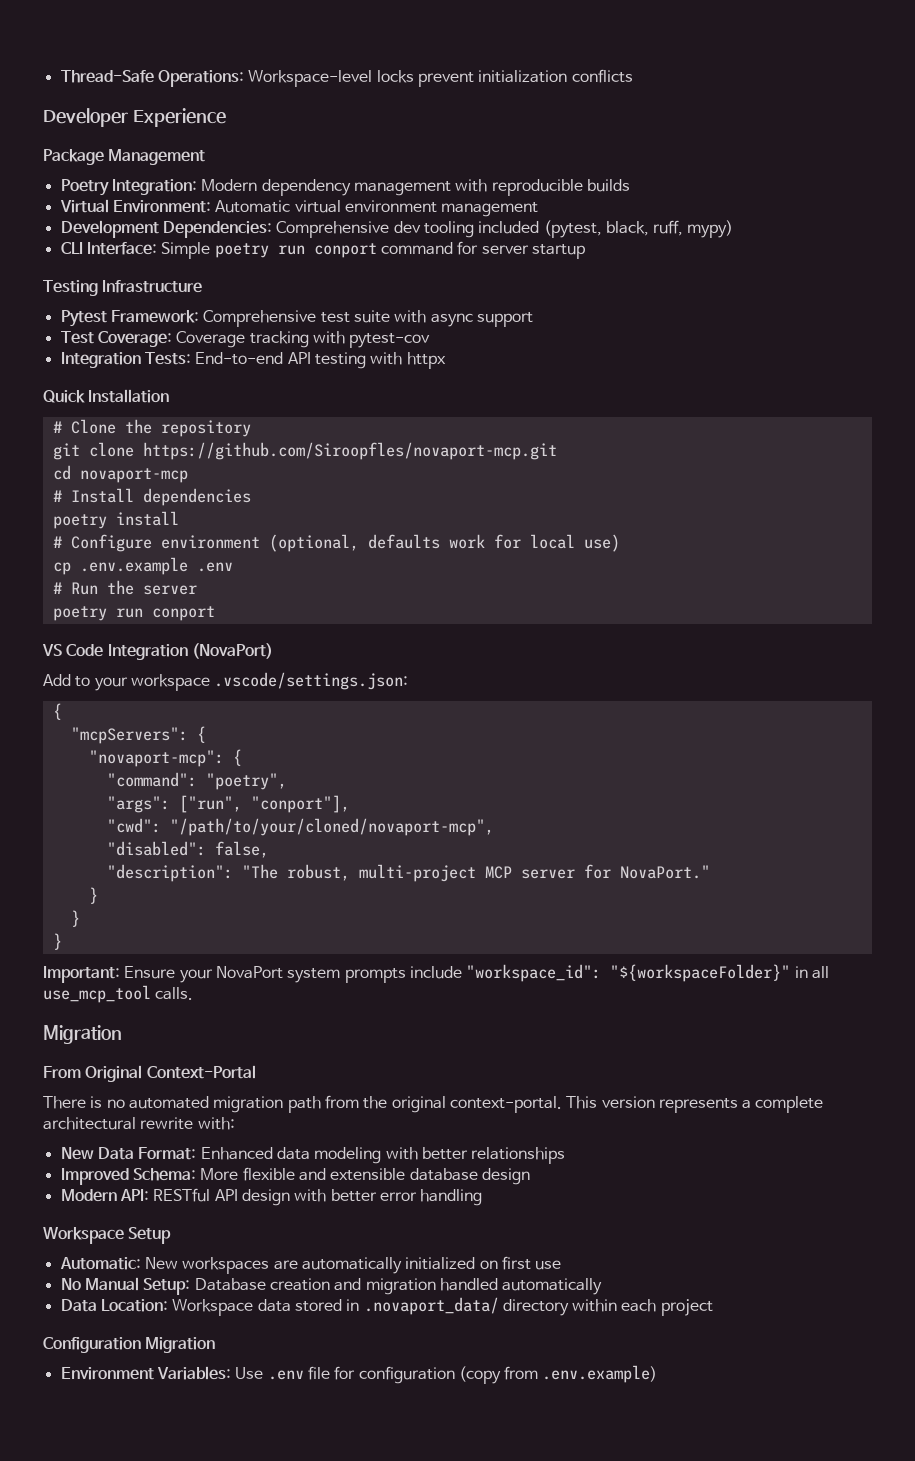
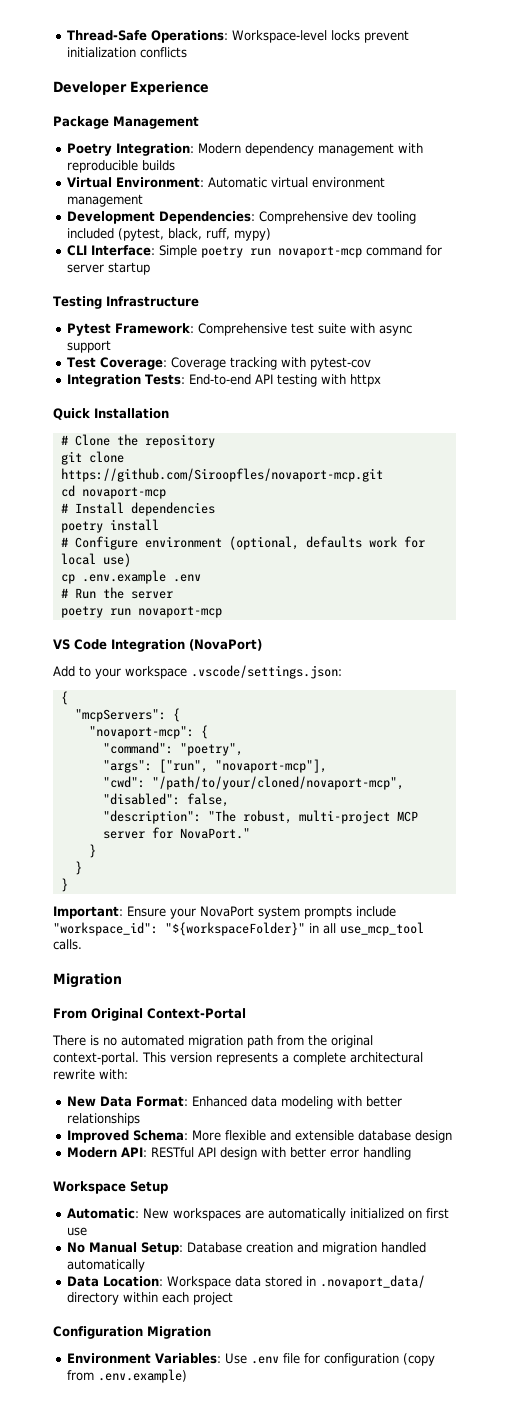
- CLI Interface: Simple poetry run conport command for server startup
+ CLI Interface: Simple poetry run novaport-mcp command for server startup
  # Run the server
- poetry run conport
+ poetry run novaport-mcp
- "args": ["run", "conport"],
+ "args": ["run", "novaport-mcp"],

